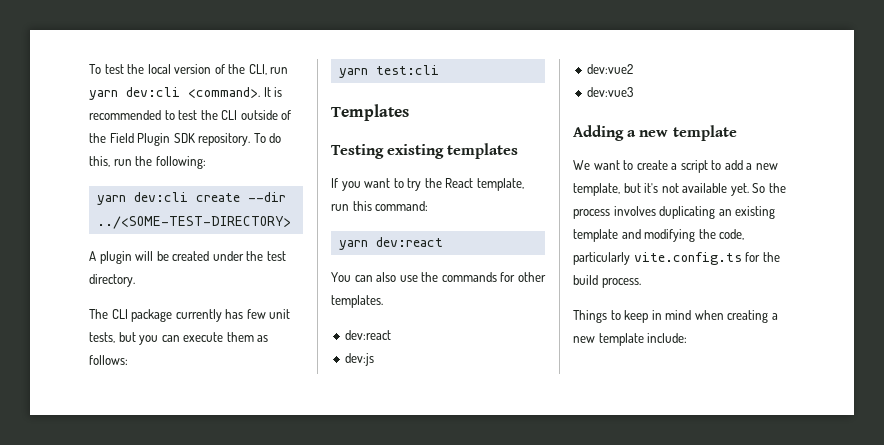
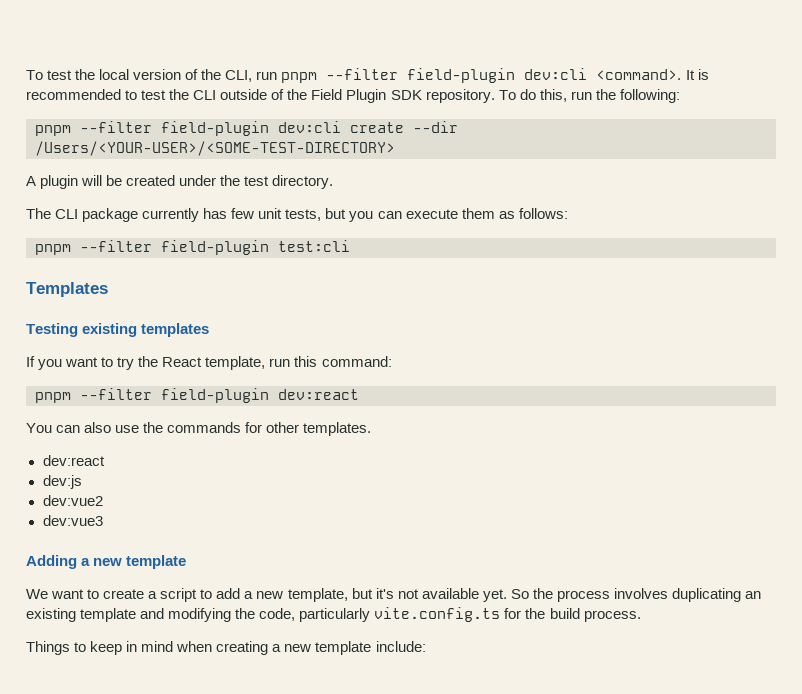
- To test the local version of the CLI, run yarn dev:cli <command>.
+ To test the local version of the CLI, run pnpm --filter field-plugin dev:cli <command>.
- yarn dev:cli create --dir ../<SOME-TEST-DIRECTORY>
+ pnpm --filter field-plugin dev:cli create --dir /Users/<YOUR-USER>/<SOME-TEST-DIRECTORY>
- yarn test:cli
+ pnpm --filter field-plugin test:cli
- yarn dev:react
+ pnpm --filter field-plugin dev:react

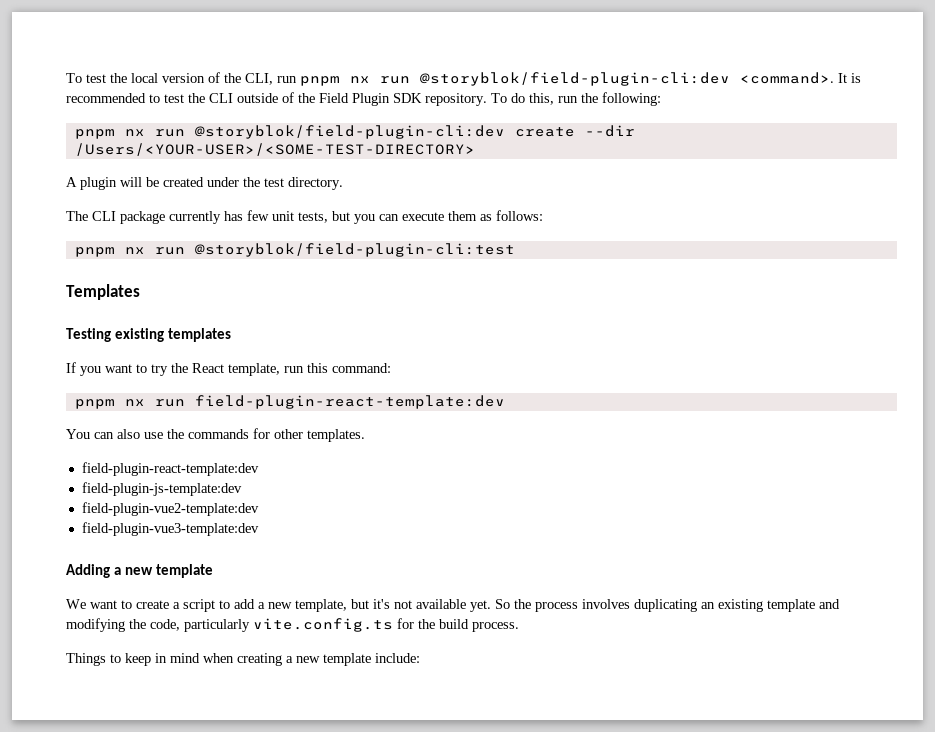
- To test the local version of the CLI, run pnpm --filter field-plugin dev:cli <command>.
+ To test the local version of the CLI, run pnpm nx run @storyblok/field-plugin-cli:dev <command>.
- pnpm --filter field-plugin dev:cli create --dir /Users/<YOUR-USER>/<SOME-TEST-DIRECTORY>
+ pnpm nx run @storyblok/field-plugin-cli:dev create --dir /Users/<YOUR-USER>/<SOME-TEST-DIRECTORY>
- pnpm --filter field-plugin test:cli
+ pnpm nx run @storyblok/field-plugin-cli:test
- pnpm --filter field-plugin dev:react
+ pnpm nx run field-plugin-react-template:dev
  You can also use the commands for other templates.
- dev:react
- dev:js
- dev:vue2
- dev:vue3
+ field-plugin-react-template:dev
+ field-plugin-js-template:dev
+ field-plugin-vue2-template:dev
+ field-plugin-vue3-template:dev

